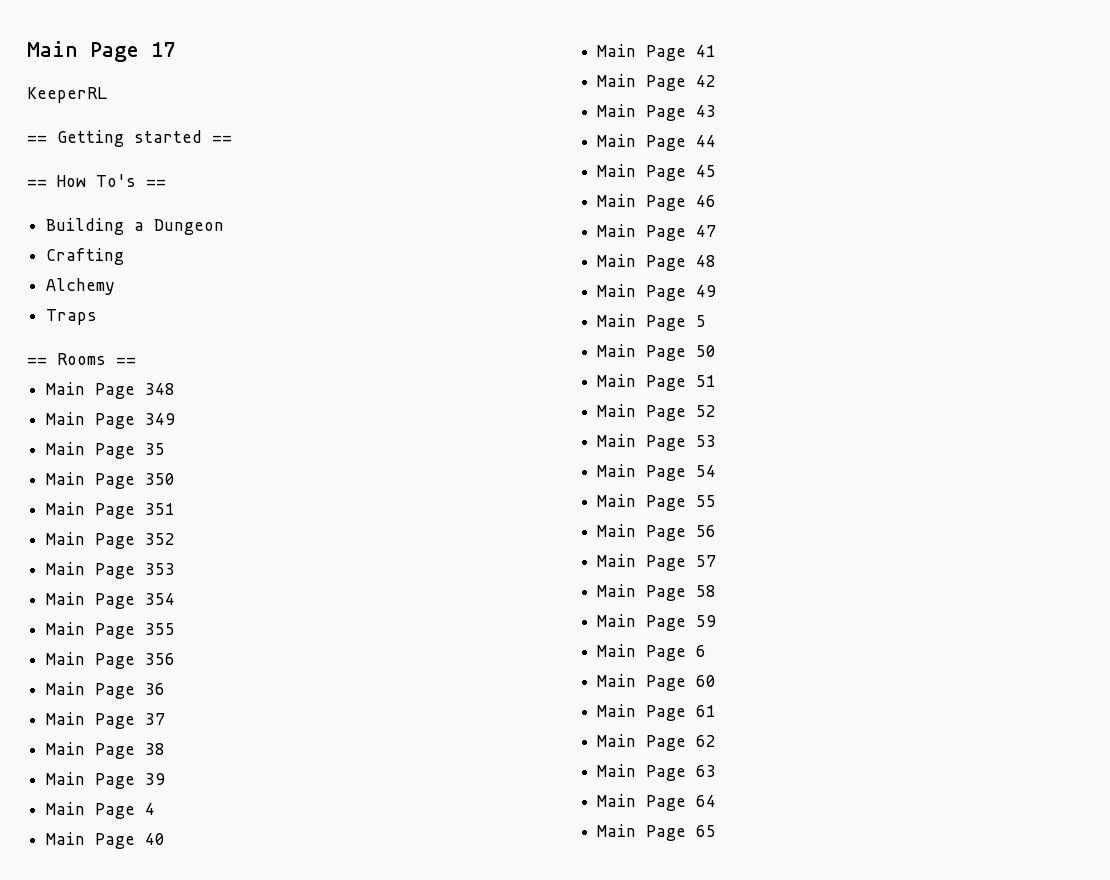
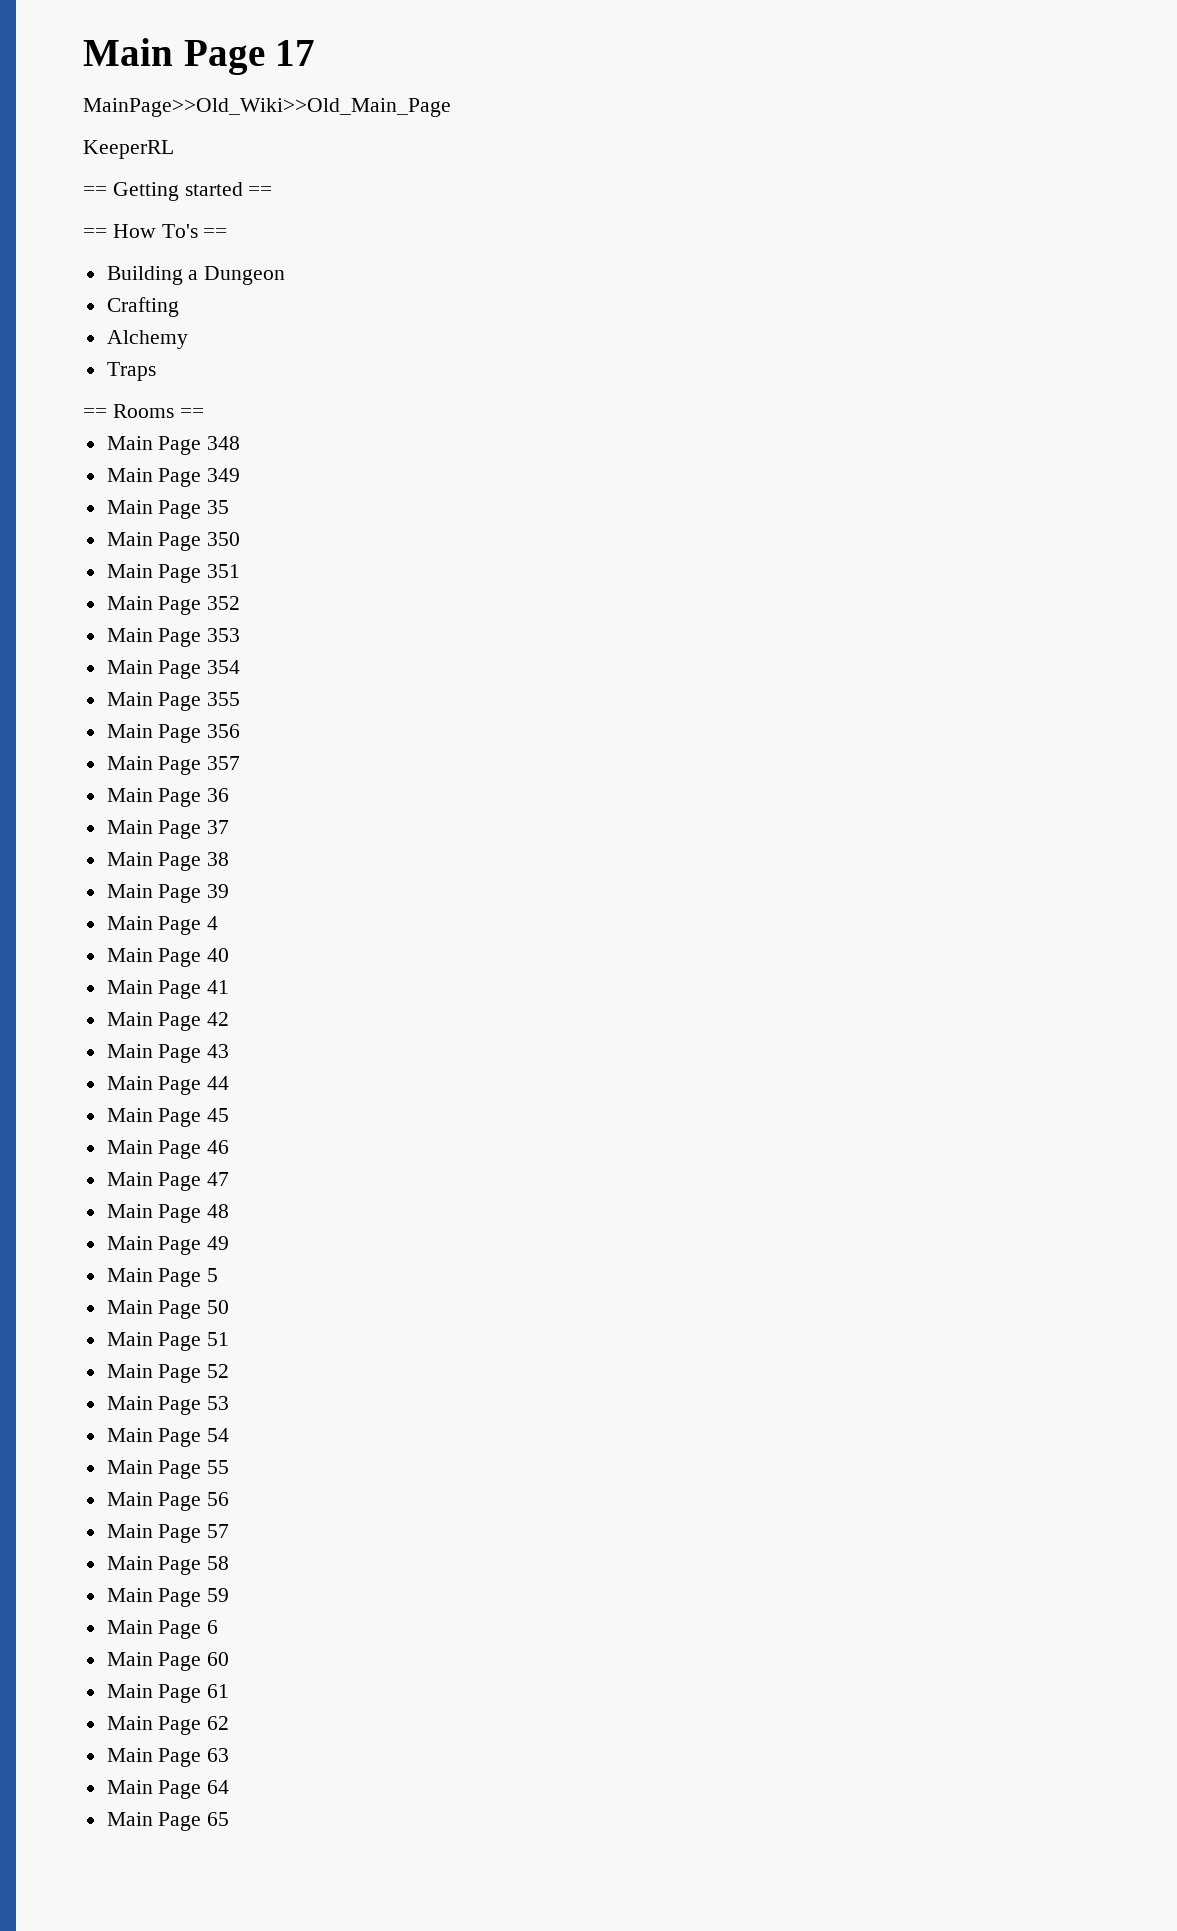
+ MainPage>>Old_Wiki>>Old_Main_Page
+ Main Page 357

